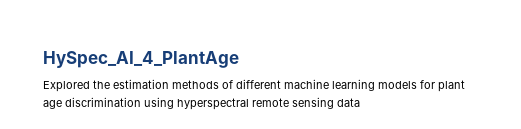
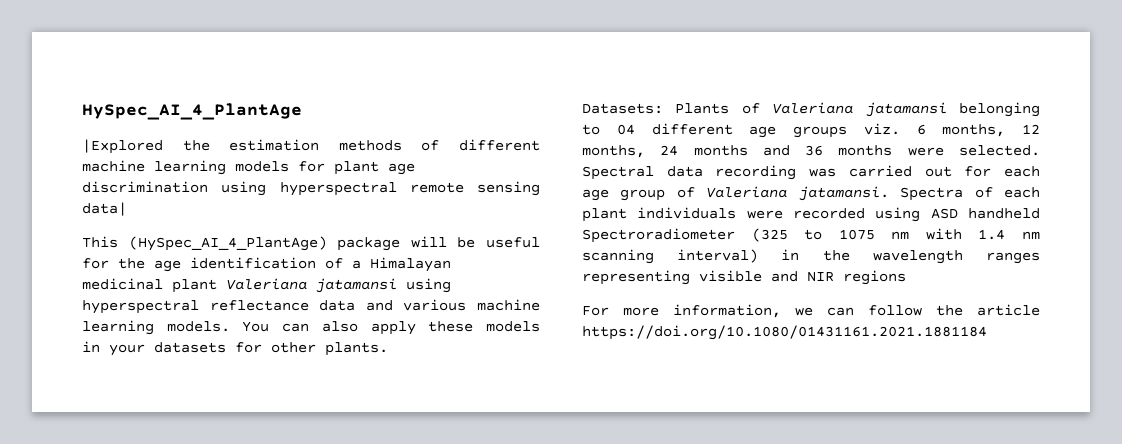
- Explored the estimation methods of different machine learning models for plant age discrimination using hyperspectral remote sensing data
+ |Explored the estimation methods of different machine learning models for plant age discrimination using hyperspectral remote sensing data|
+ This (HySpec_AI_4_PlantAge) package will be useful for the age identification of a Himalayan medicinal plant Valeriana jatamansi using hyperspectral reflectance data and various machine learning models. You can also apply these models in your datasets for other plants.
+ Datasets: Plants of Valeriana jatamansi belonging to 04 different age groups viz. 6 months, 12 months, 24 months and 36 months were selected. Spectral data recording was carried out for each age group of Valeriana jatamansi. Spectra of each plant individuals were recorded using ASD handheld Spectroradiometer (325 to 1075 nm with 1.4 nm scanning interval) in the wavelength ranges representing visible and NIR regions
+ For more information, we can follow the article https://doi.org/10.1080/01431161.2021.1881184

